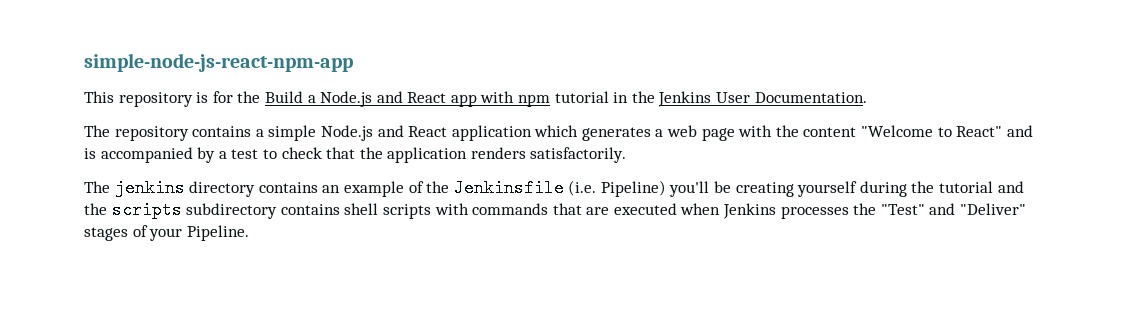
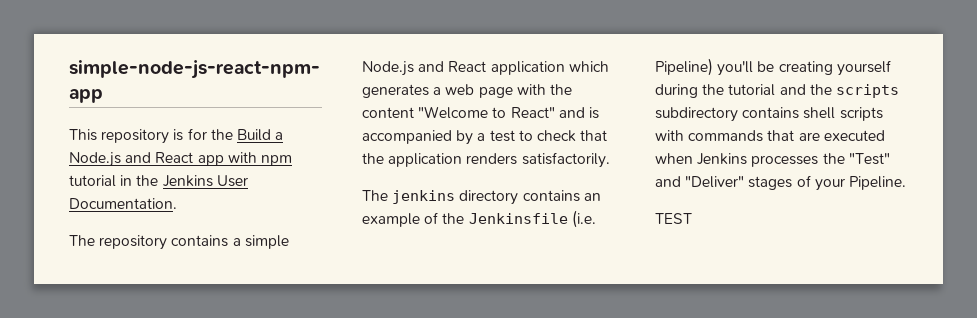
+ TEST

